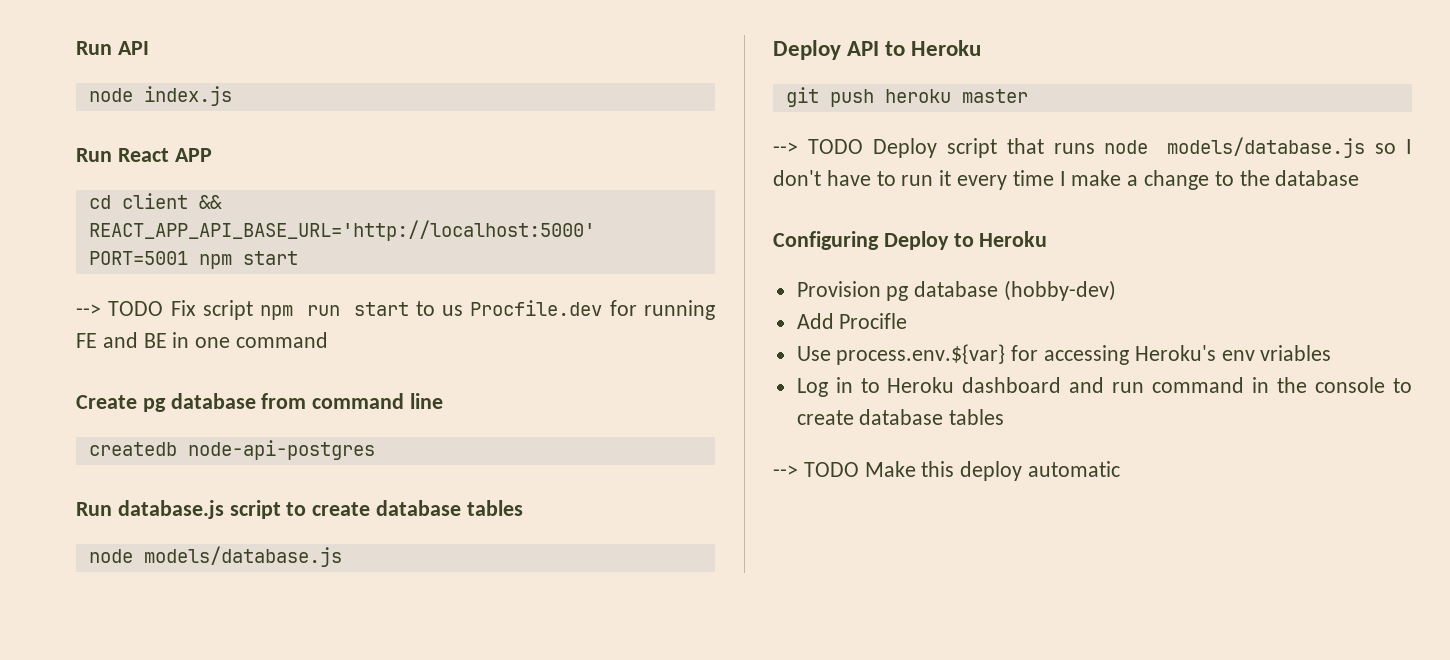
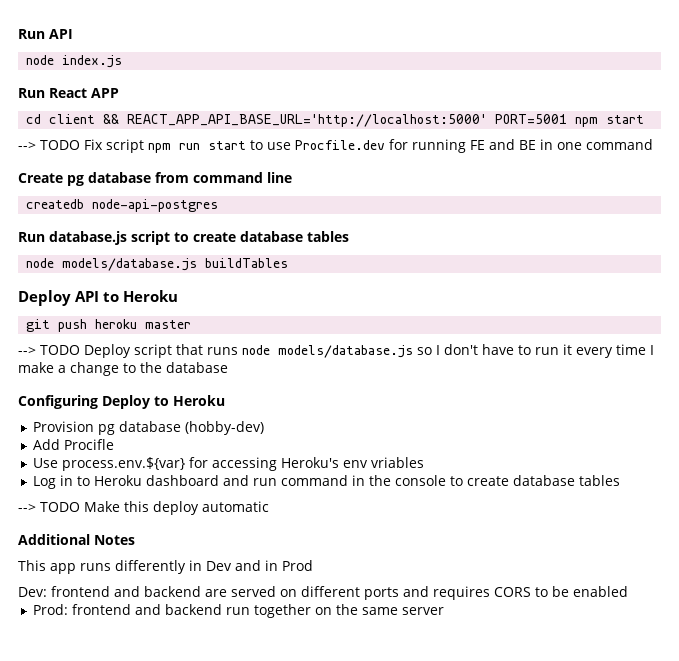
- --> TODO Fix script npm run start to us Procfile.dev for running FE and BE in one command
+ --> TODO Fix script npm run start to use Procfile.dev for running FE and BE in one command
  Run database.js script to create database tables
- node models/database.js
+ node models/database.js buildTables
+ Additional Notes
+ This app runs differently in Dev and in Prod
+ Dev: frontend and backend are served on different ports and requires CORS to be enabled
+ Prod: frontend and backend run together on the same server

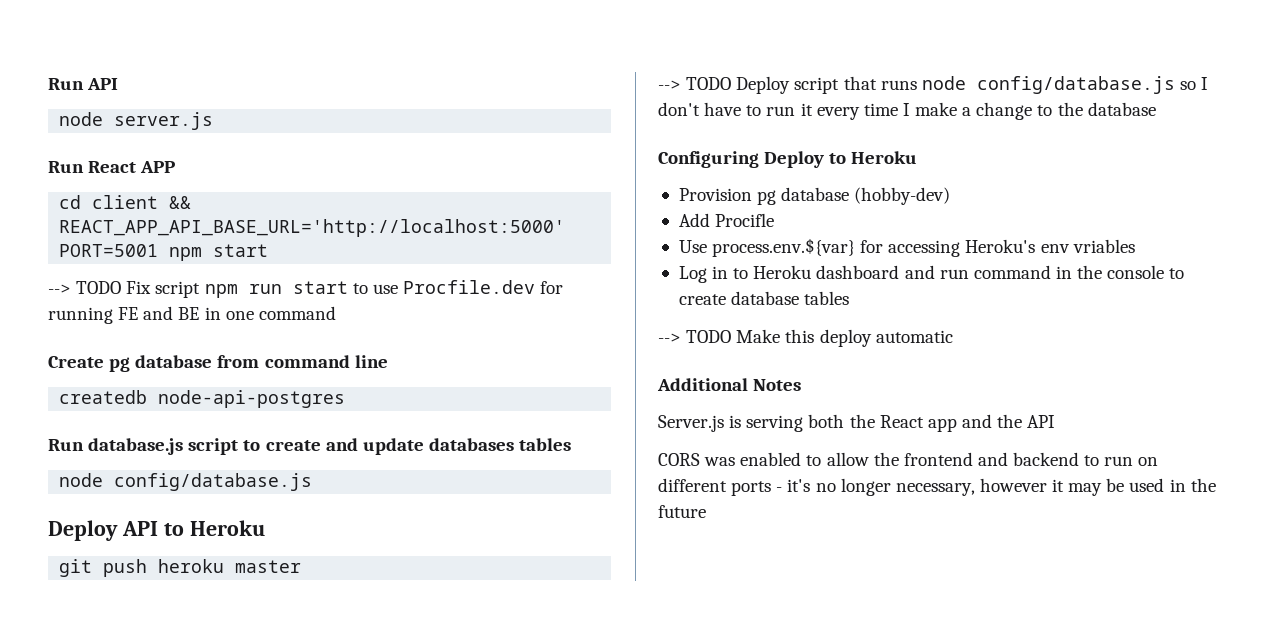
- node index.js
+ node server.js
- Run database.js script to create database tables
- node models/database.js buildTables
+ Run database.js script to create and update databases tables
+ node config/database.js
- --> TODO Deploy script that runs node models/database.js so I don't have to run it every time I make a change to the database
+ --> TODO Deploy script that runs node config/database.js so I don't have to run it every time I make a change to the database
- This app runs differently in Dev and in Prod
- Dev: frontend and backend are served on different ports and requires CORS to be enabled
- Prod: frontend and backend run together on the same server
+ Server.js is serving both the React app and the API
+ CORS was enabled to allow the frontend and backend to run on different ports - it's no longer necessary, however it may be used in the future

